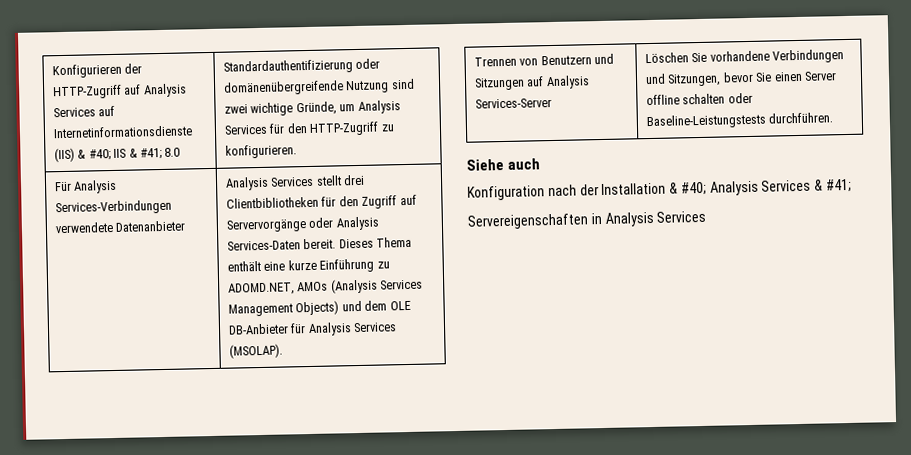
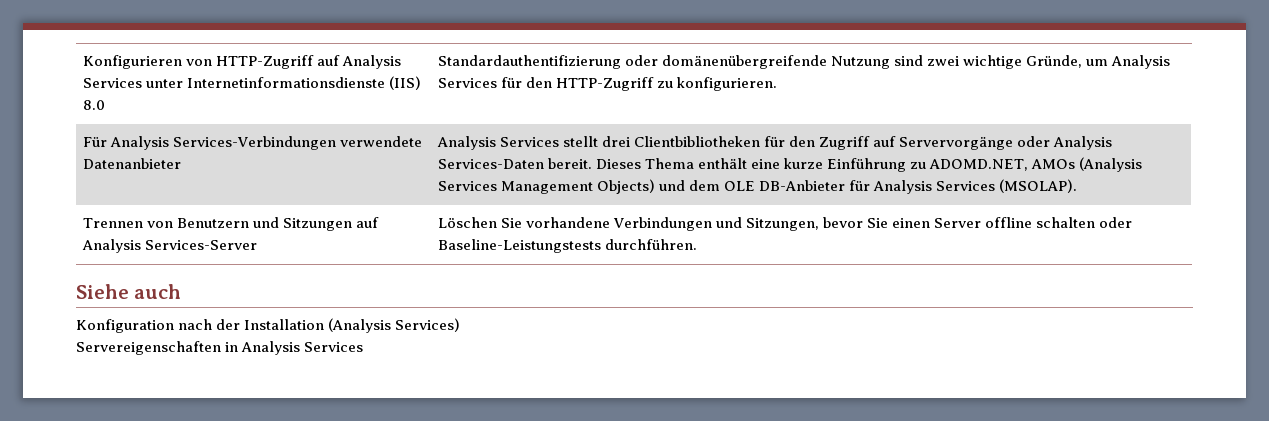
- Konfigurieren der HTTP-Zugriff auf Analysis Services auf Internetinformationsdienste (IIS) & #40; IIS & #41; 8.0 | Standardauthentifizierung oder domänenübergreifende Nutzung sind zwei wichtige Gründe, um Analysis Services für den HTTP-Zugriff zu konfigurieren.
+ Konfigurieren von HTTP-Zugriff auf Analysis Services unter Internetinformationsdienste (IIS) 8.0 | Standardauthentifizierung oder domänenübergreifende Nutzung sind zwei wichtige Gründe, um Analysis Services für den HTTP-Zugriff zu konfigurieren.
- Konfiguration nach der Installation & #40; Analysis Services & #41;
+ Konfiguration nach der Installation (Analysis Services)

